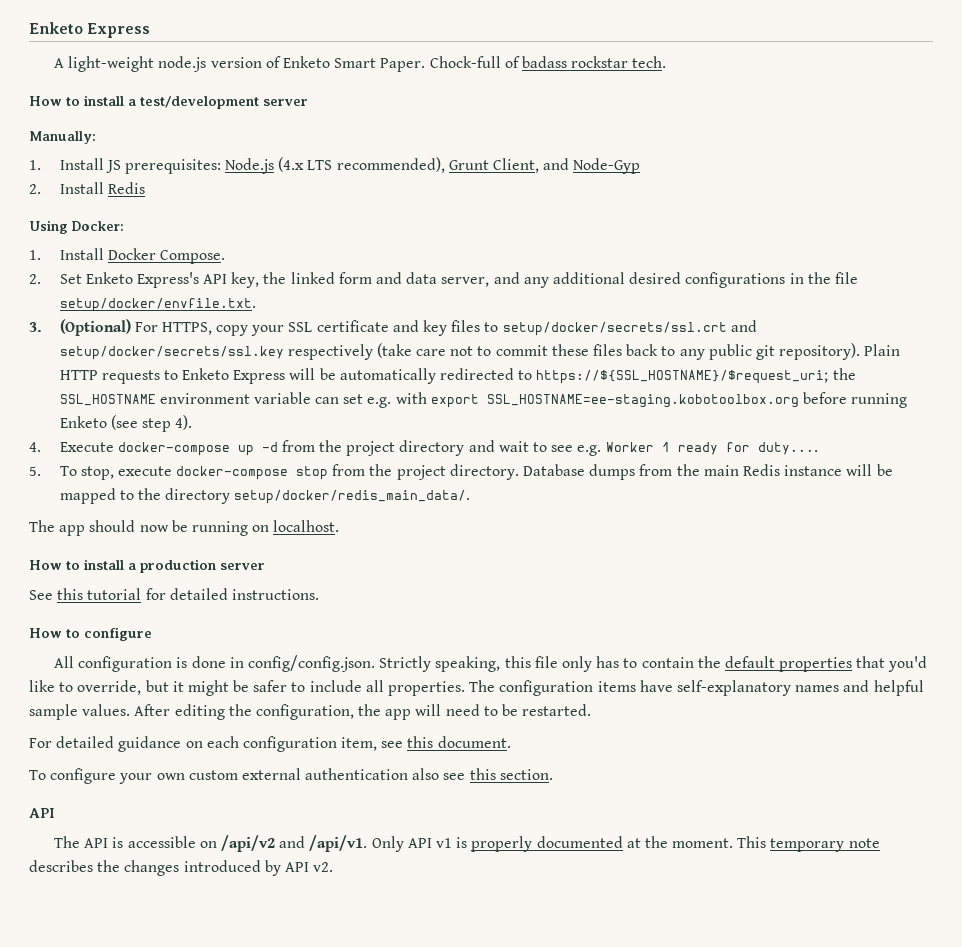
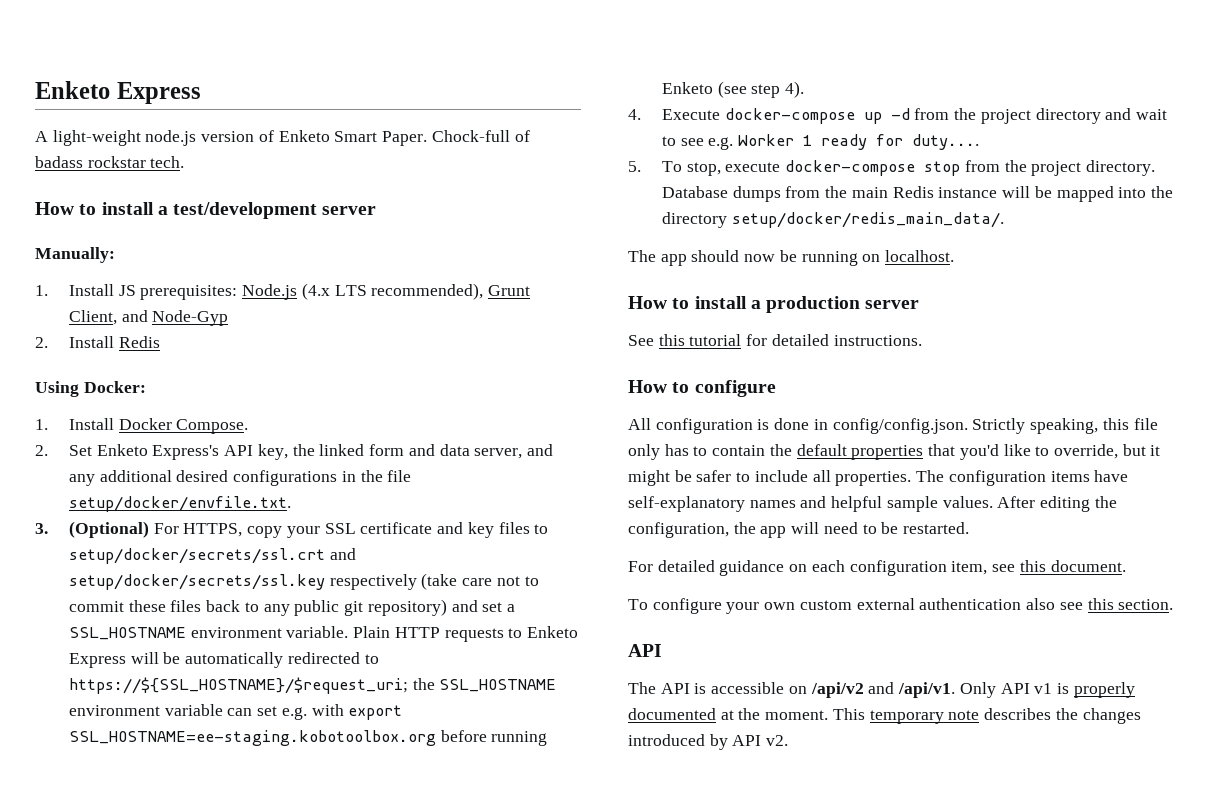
- 3. (Optional) For HTTPS, copy your SSL certificate and key files to setup/docker/secrets/ssl.crt and setup/docker/secrets/ssl.key respectively (take care not to commit these files back to any public git repository).
+ 3. (Optional) For HTTPS, copy your SSL certificate and key files to setup/docker/secrets/ssl.crt and setup/docker/secrets/ssl.key respectively (take care not to commit these files back to any public git repository) and set a SSL_HOSTNAME environment variable.
- Database dumps from the main Redis instance will be mapped to the directory setup/docker/redis_main_data/.
+ Database dumps from the main Redis instance will be mapped into the directory setup/docker/redis_main_data/.

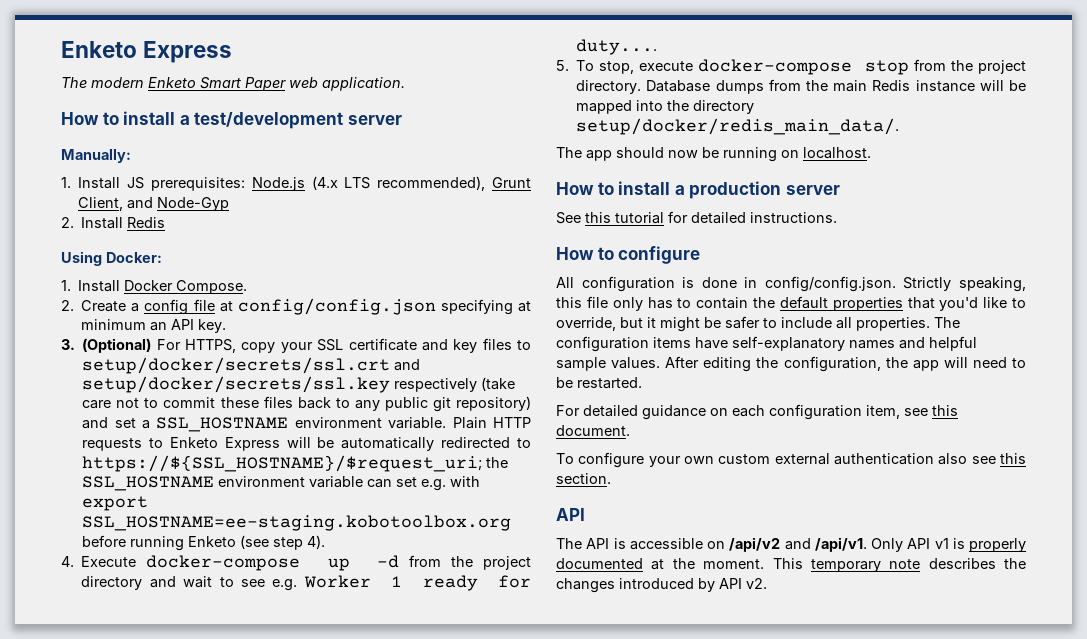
- A light-weight node.js version of Enketo Smart Paper. Chock-full of badass rockstar tech.
+ The modern Enketo Smart Paper web application.
- 2. Set Enketo Express's API key, the linked form and data server, and any additional desired configurations in the file setup/docker/envfile.txt.
+ 2. Create a config file at config/config.json specifying at minimum an API key.

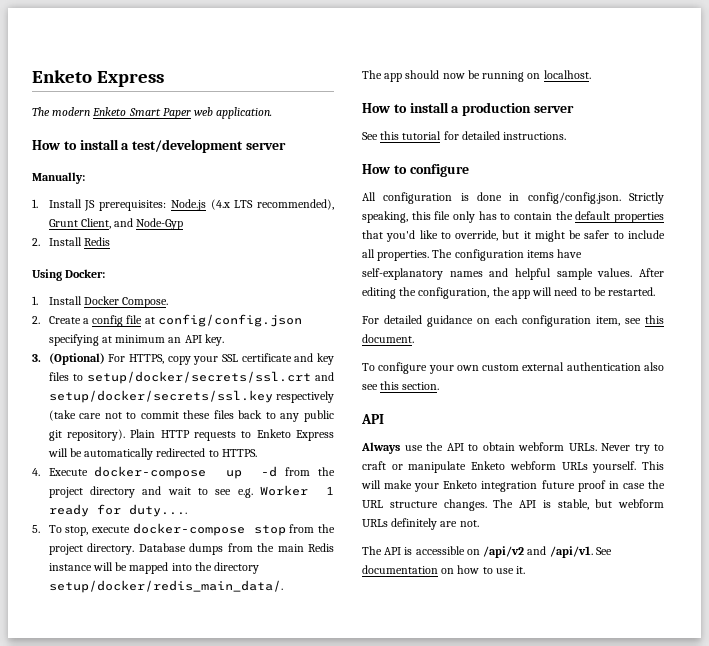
- 3. (Optional) For HTTPS, copy your SSL certificate and key files to setup/docker/secrets/ssl.crt and setup/docker/secrets/ssl.key respectively (take care not to commit these files back to any public git repository) and set a SSL_HOSTNAME environment variable.
+ 3. (Optional) For HTTPS, copy your SSL certificate and key files to setup/docker/secrets/ssl.crt and setup/docker/secrets/ssl.key respectively (take care not to commit these files back to any public git repository).
- Plain HTTP requests to Enketo Express will be automatically redirected to https://${SSL_HOSTNAME}/$request_uri; the SSL_HOSTNAME environment variable can set e.g. with export SSL_HOSTNAME=ee-staging.kobotoolbox.org before running Enketo (see step 4).
+ Plain HTTP requests to Enketo Express will be automatically redirected to HTTPS.
+ Always use the API to obtain webform URLs. Never try to craft or manipulate Enketo webform URLs yourself. This will make your Enketo integration future proof in case the URL structure changes. The API is stable, but webform URLs definitely are not.
- Only API v1 is properly documented at the moment. This temporary note describes the changes introduced by API v2.
+ See documentation on how to use it.

